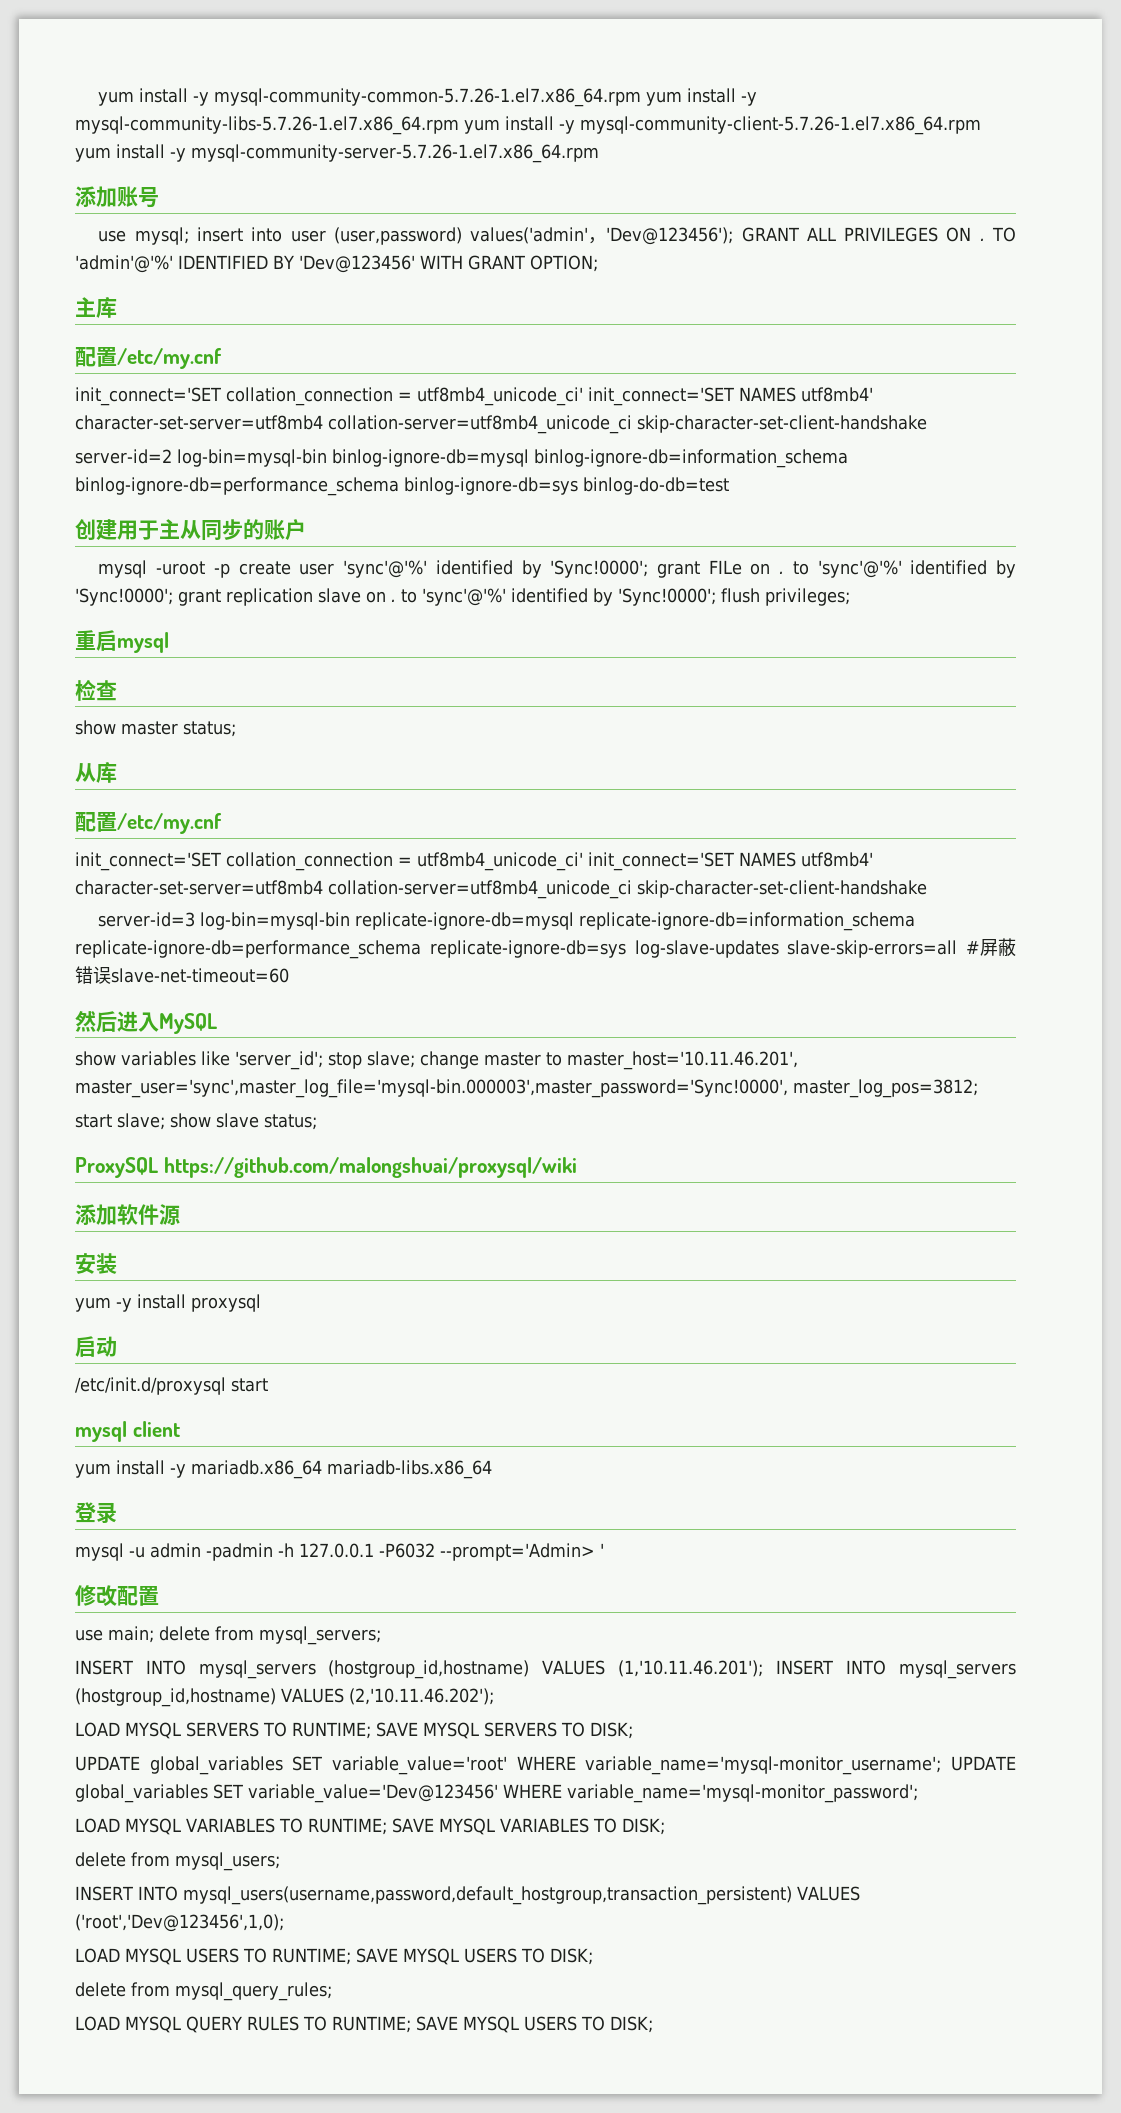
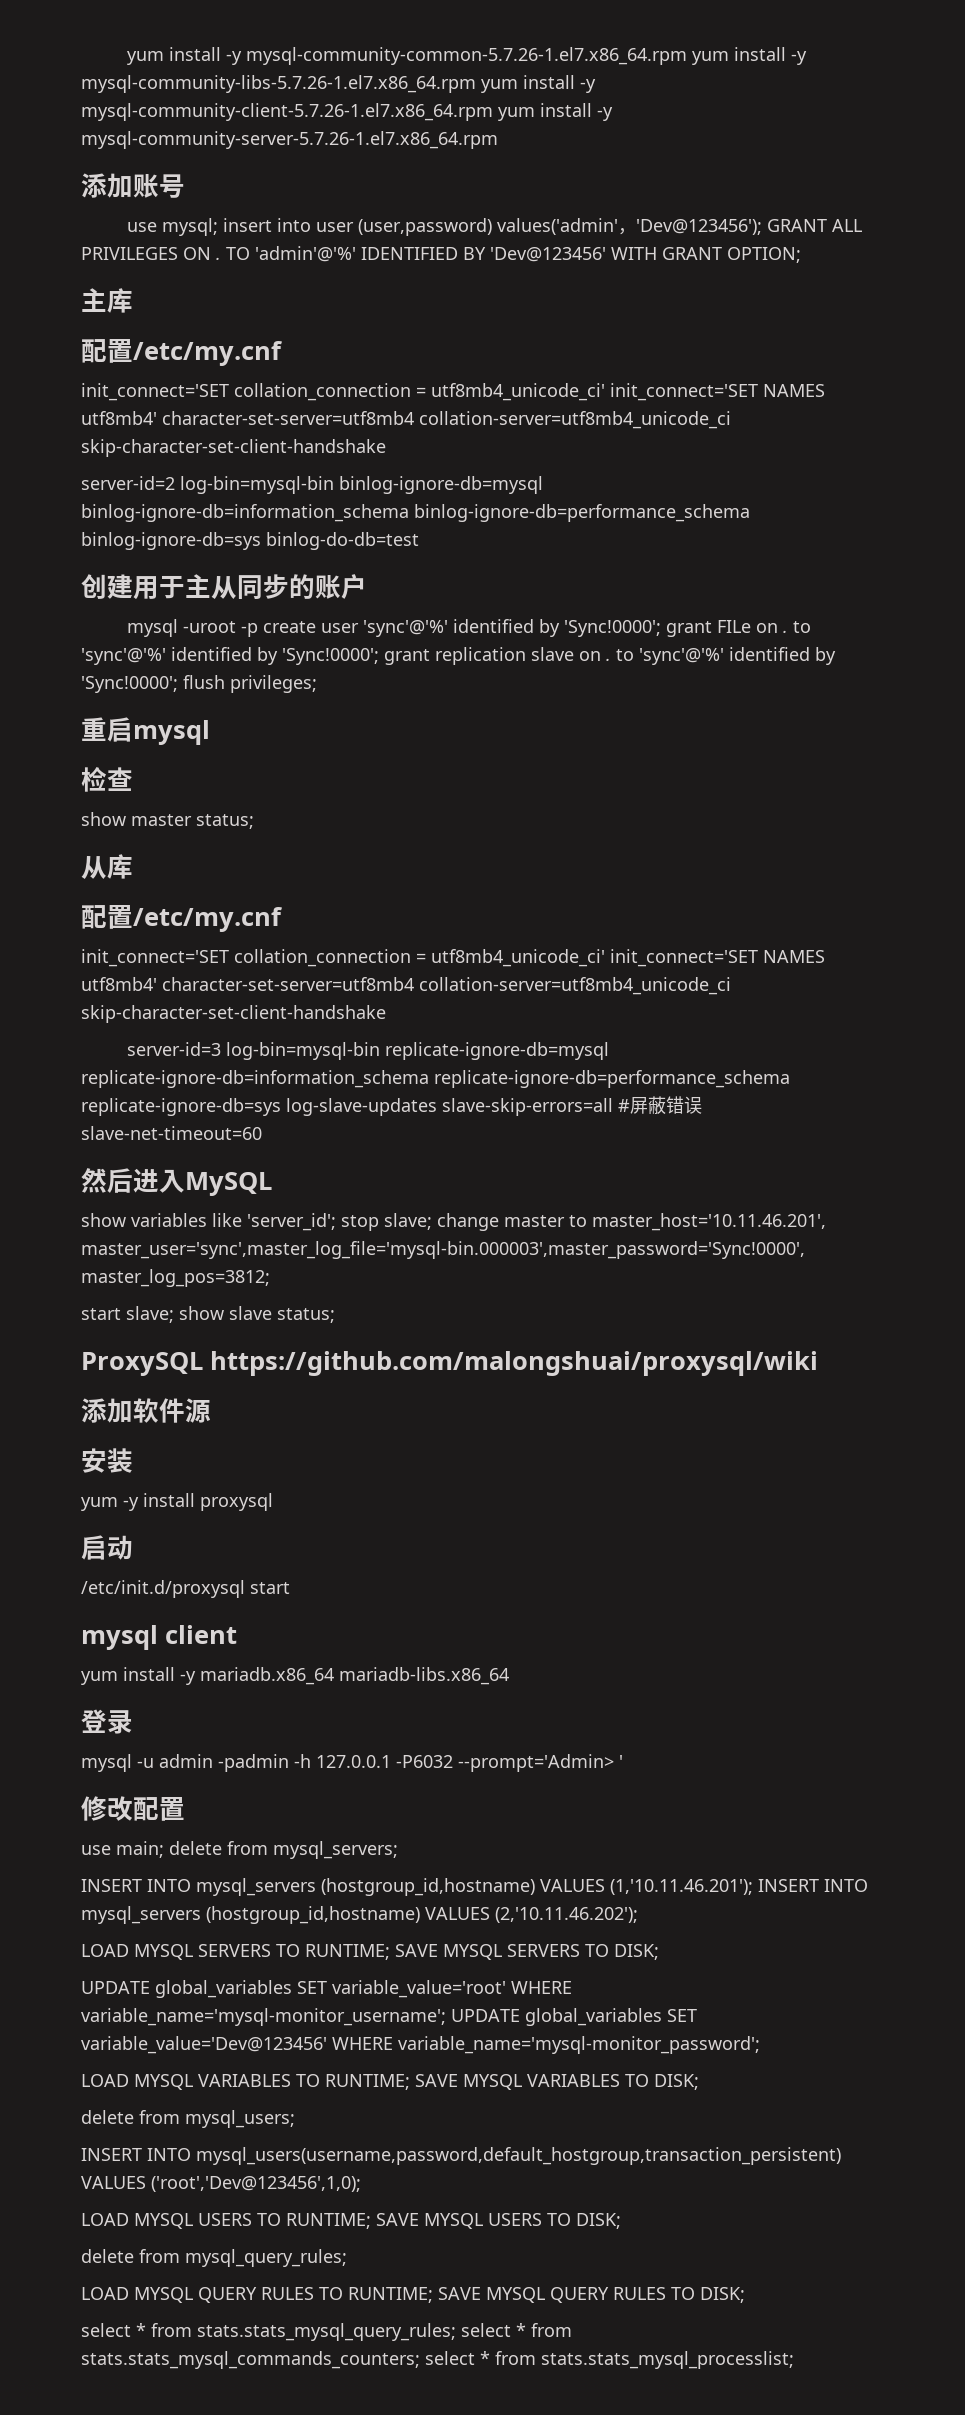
- LOAD MYSQL QUERY RULES TO RUNTIME; SAVE MYSQL USERS TO DISK;
+ LOAD MYSQL QUERY RULES TO RUNTIME; SAVE MYSQL QUERY RULES TO DISK;
+ select * from stats.stats_mysql_query_rules; select * from stats.stats_mysql_commands_counters; select * from stats.stats_mysql_processlist;

